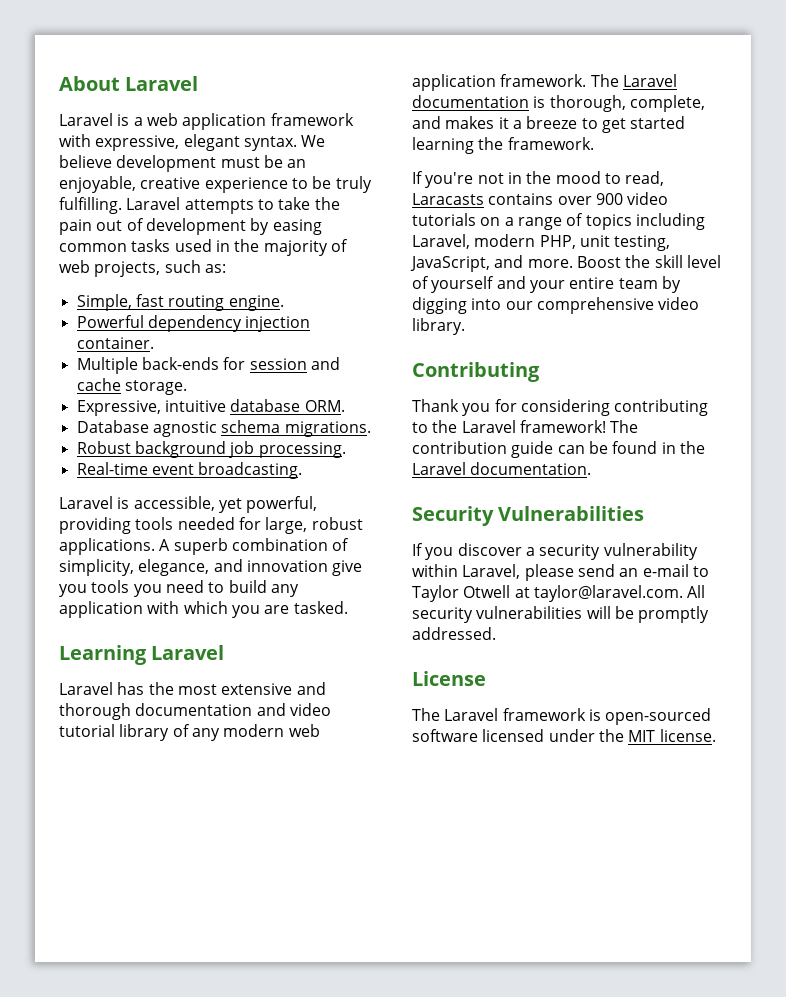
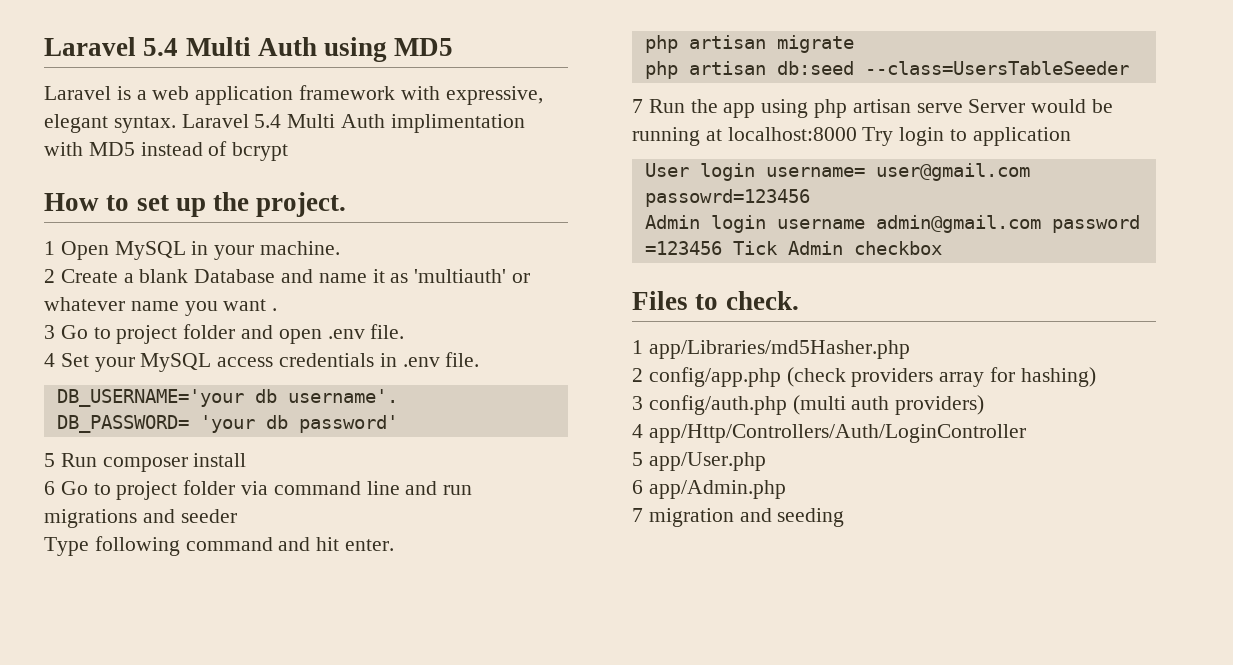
- About Laravel
+ Laravel 5.4 Multi Auth using MD5
- We believe development must be an enjoyable, creative experience to be truly fulfilling. Laravel attempts to take the pain out of development by easing common tasks used in the majority of web projects, such as:
- Simple, fast routing engine.
- Powerful dependency injection container.
- Multiple back-ends for session and cache storage.
- Expressive, intuitive database ORM.
- Database agnostic schema migrations.
- Robust background job processing.
- Real-time event broadcasting.
- Laravel is accessible, yet powerful, providing tools needed for large, robust applications. A superb combination of simplicity, elegance, and innovation give you tools you need to build any application with which you are tasked.
- Learning Laravel
- Laravel has the most extensive and thorough documentation and video tutorial library of any modern web application framework. The Laravel documentation is thorough, complete, and makes it a breeze to get started learning the framework.
- If you're not in the mood to read, Laracasts contains over 900 video tutorials on a range of topics including Laravel, modern PHP, unit testing, JavaScript, and more. Boost the skill level of yourself and your entire team by digging into our comprehensive video library.
- Contributing
- Thank you for considering contributing to the Laravel framework! The contribution guide can be found in the Laravel documentation.
- Security Vulnerabilities
- If you discover a security vulnerability within Laravel, please send an e-mail to Taylor Otwell at taylor@laravel.com. All security vulnerabilities will be promptly addressed.
- License
- The Laravel framework is open-sourced software licensed under the MIT license.
+ Laravel 5.4 Multi Auth implimentation with MD5 instead of bcrypt
+ How to set up the project.
+ 1 Open MySQL in your machine.
+ 2 Create a blank Database and name it as 'multiauth' or whatever name you want .
+ 3 Go to project folder and open .env file.
+ 4 Set your MySQL access credentials in .env file.
+ DB_USERNAME='your db username'.
+ DB_PASSWORD= 'your db password'
+ 5 Run composer install
+ 6 Go to project folder via command line and run migrations and seeder
+ Type following command and hit enter.
+ php artisan migrate
+ php artisan db:seed --class=UsersTableSeeder
+ 7 Run the app using php artisan serve Server would be running at localhost:8000 Try login to application
+ User login username= user@gmail.com passowrd=123456
+ Admin login username admin@gmail.com password =123456 Tick Admin checkbox
+ Files to check.
+ 1 app/Libraries/md5Hasher.php
+ 2 config/app.php (check providers array for hashing)
+ 3 config/auth.php (multi auth providers)
+ 4 app/Http/Controllers/Auth/LoginController
+ 5 app/User.php
+ 6 app/Admin.php
+ 7 migration and seeding

